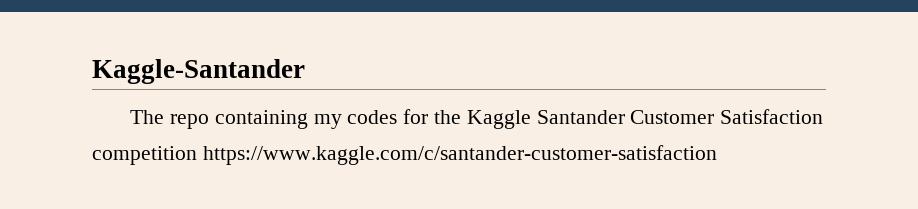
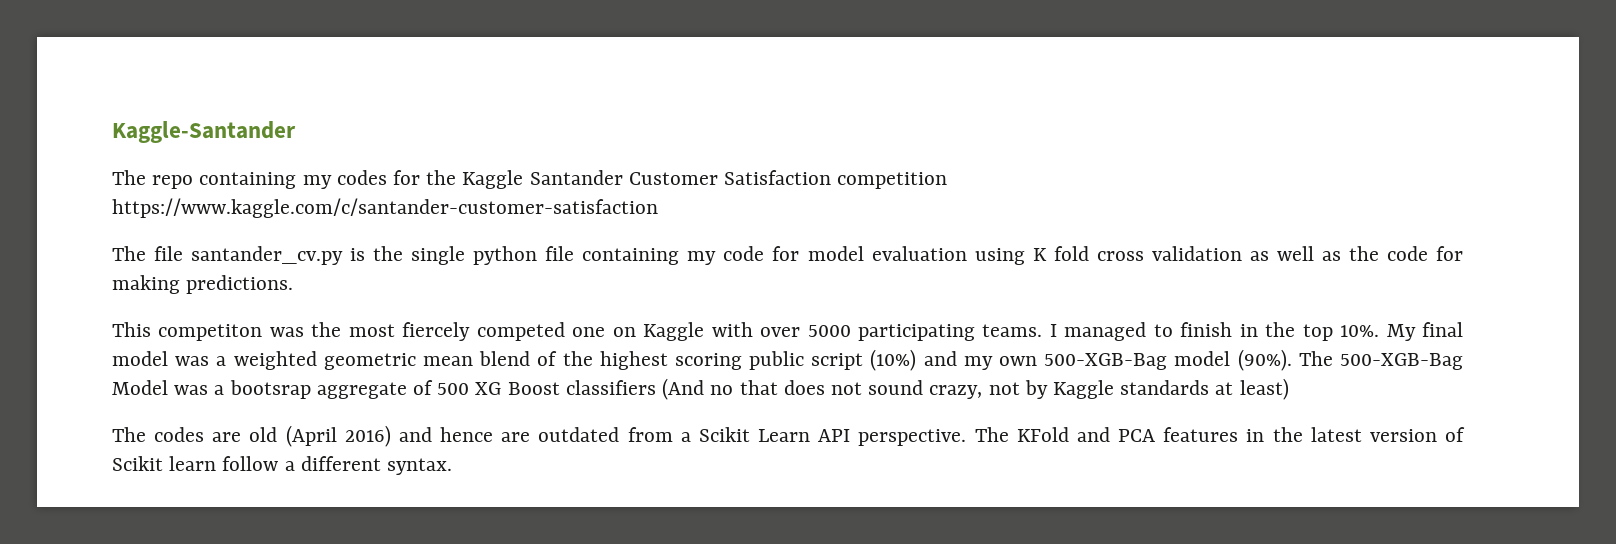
+ The file santander_cv.py is the single python file containing my code for model evaluation using K fold cross validation as well as the code for making predictions.
+ This competiton was the most fiercely competed one on Kaggle with over 5000 participating teams. I managed to finish in the top 10%. My final model was a weighted geometric mean blend of the highest scoring public script (10%) and my own 500-XGB-Bag model (90%). The 500-XGB-Bag Model was a bootsrap aggregate of 500 XG Boost classifiers (And no that does not sound crazy, not by Kaggle standards at least)
+ The codes are old (April 2016) and hence are outdated from a Scikit Learn API perspective. The KFold and PCA features in the latest version of Scikit learn follow a different syntax.

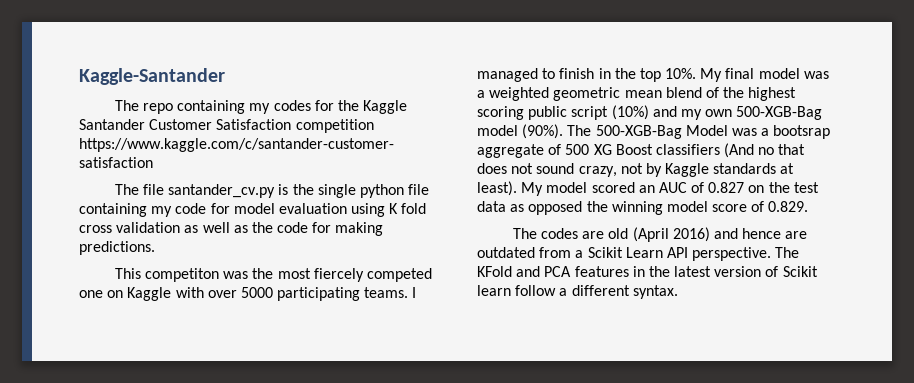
- The 500-XGB-Bag Model was a bootsrap aggregate of 500 XG Boost classifiers (And no that does not sound crazy, not by Kaggle standards at least)
+ The 500-XGB-Bag Model was a bootsrap aggregate of 500 XG Boost classifiers (And no that does not sound crazy, not by Kaggle standards at least). My model scored an AUC of 0.827 on the test data as opposed the winning model score of 0.829.

